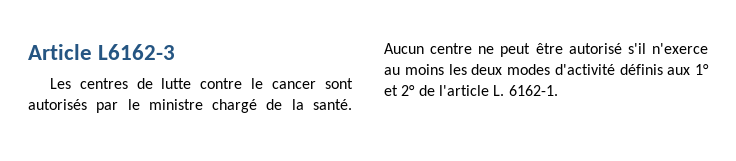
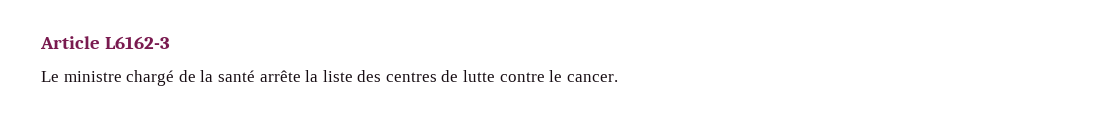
- Les centres de lutte contre le cancer sont autorisés par le ministre chargé de la santé. Aucun centre ne peut être autorisé s'il n'exerce au moins les deux modes d'activité définis aux 1° et 2° de l'article L. 6162-1.
+ Le ministre chargé de la santé arrête la liste des centres de lutte contre le cancer.

